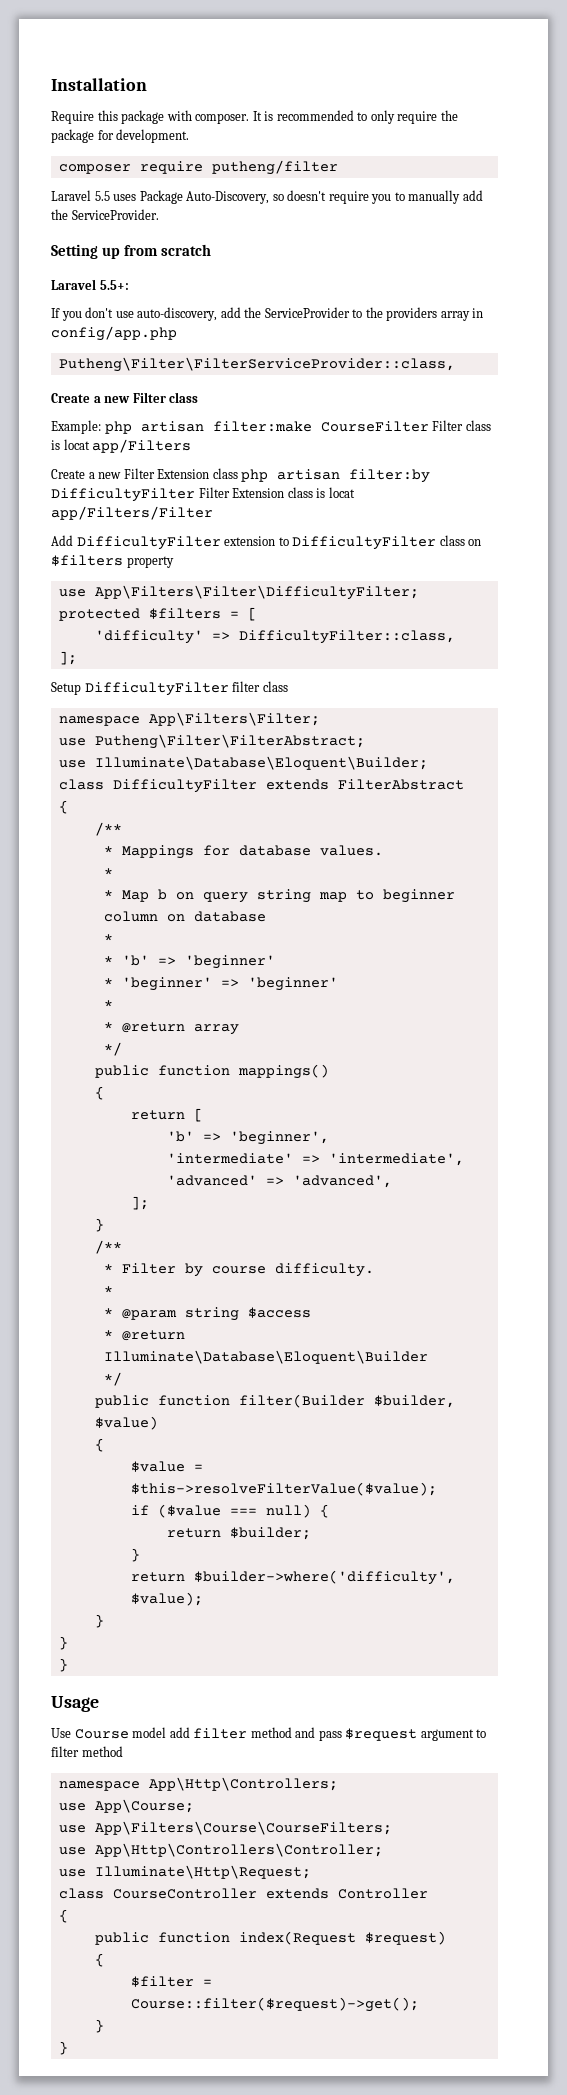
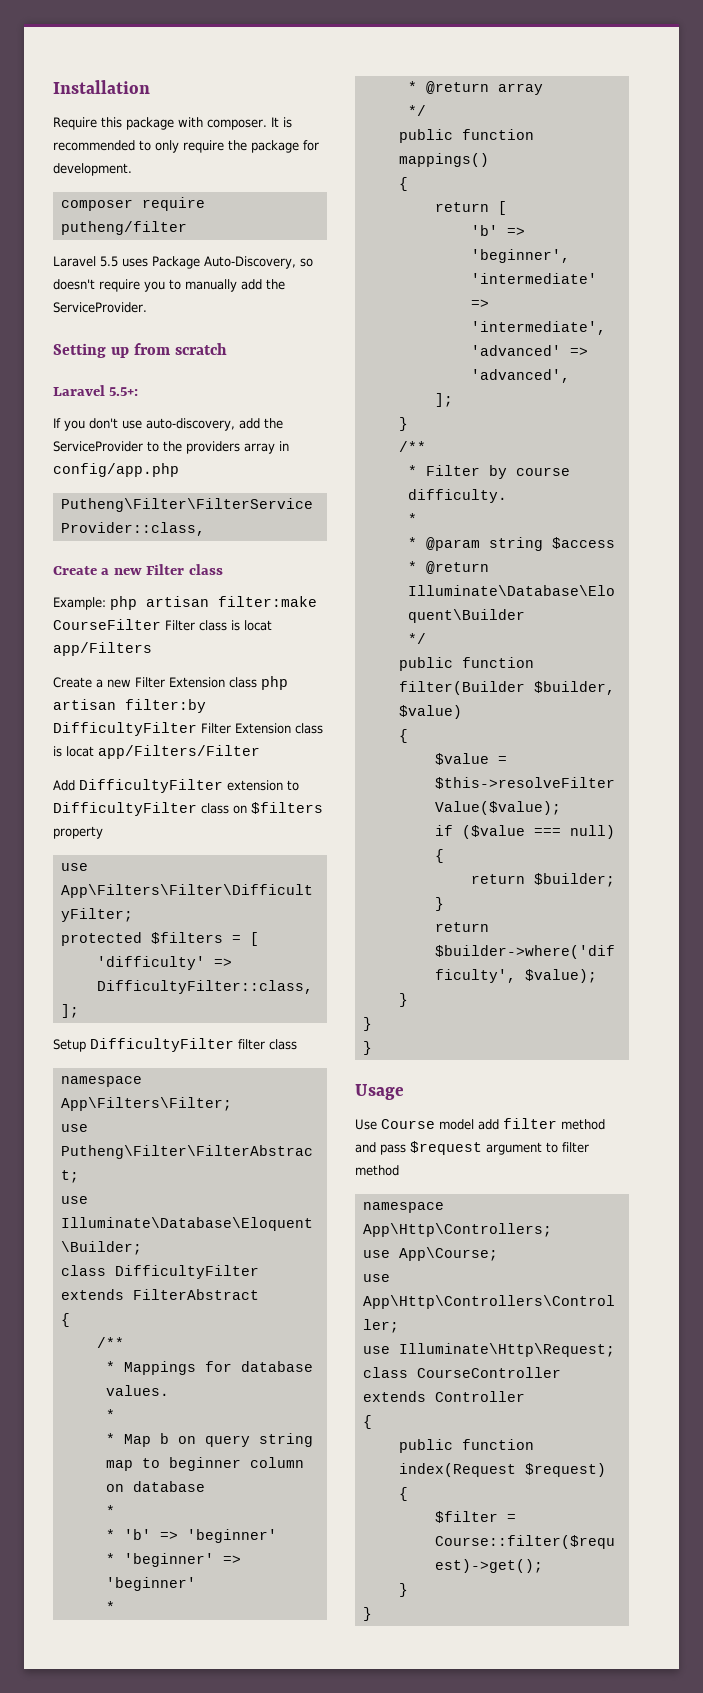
- use App\Filters\Course\CourseFilters;

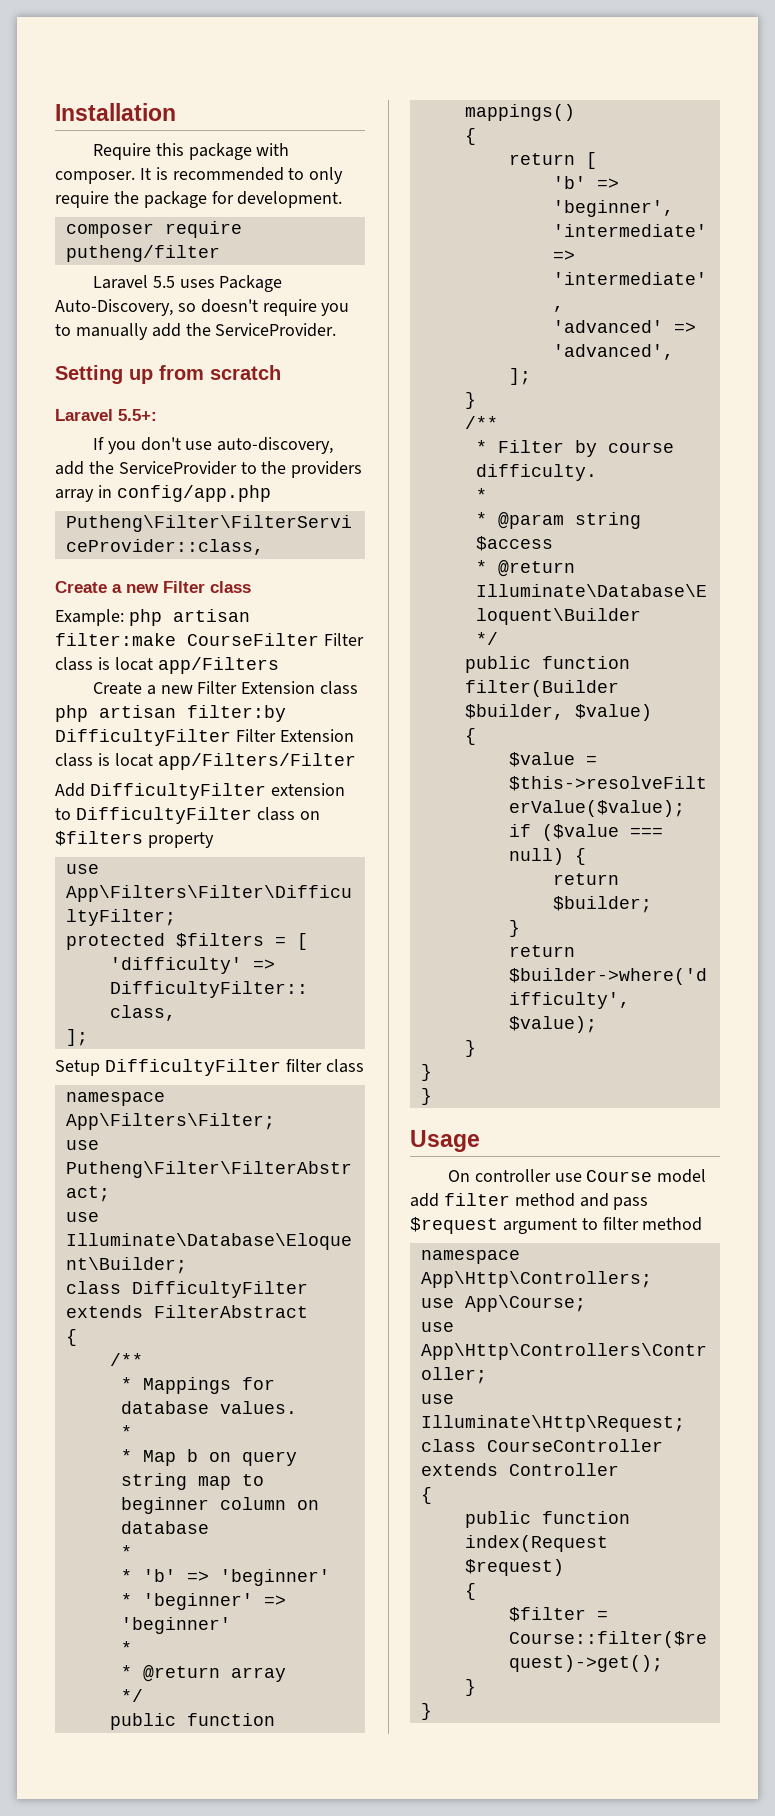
- Use Course model add filter method and pass $request argument to filter method
+ On controller use Course model add filter method and pass $request argument to filter method

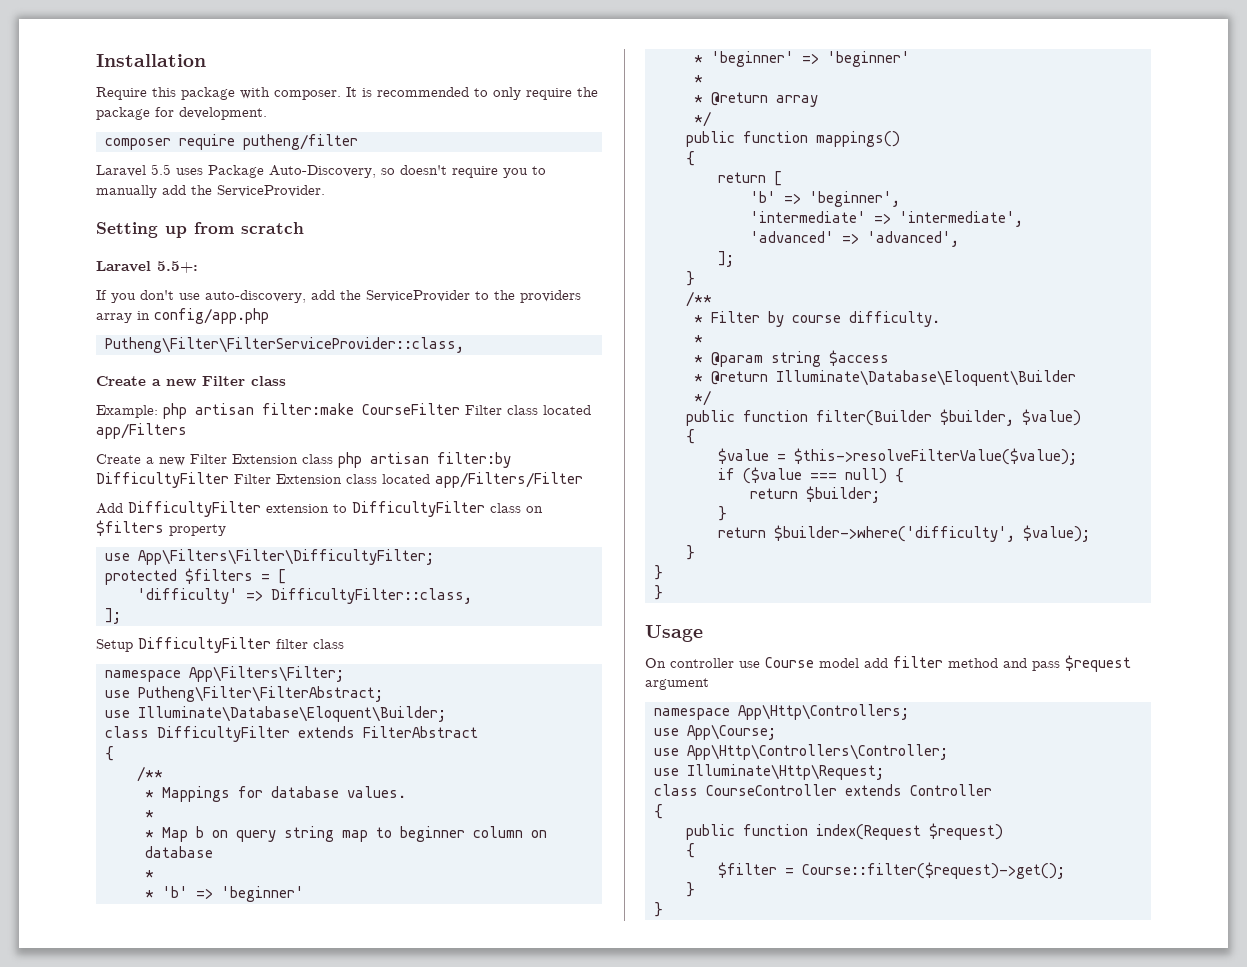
- Example: php artisan filter:make CourseFilter Filter class is locat app/Filters
+ Example: php artisan filter:make CourseFilter Filter class located app/Filters
- Create a new Filter Extension class php artisan filter:by DifficultyFilter Filter Extension class is locat app/Filters/Filter
+ Create a new Filter Extension class php artisan filter:by DifficultyFilter Filter Extension class located app/Filters/Filter
- On controller use Course model add filter method and pass $request argument to filter method
+ On controller use Course model add filter method and pass $request argument

